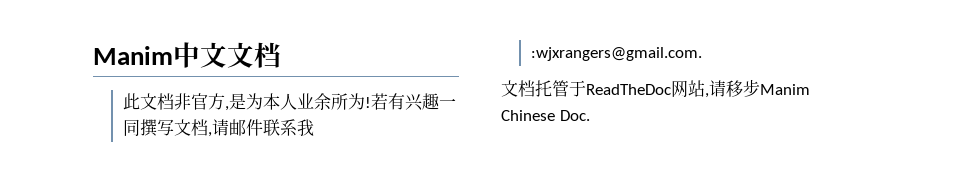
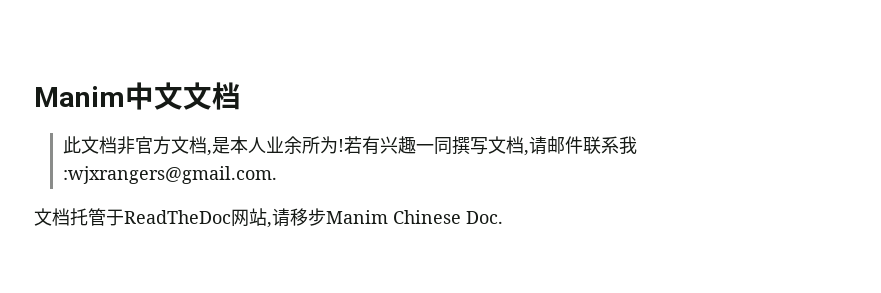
- 此文档非官方,是为本人业余所为!
+ 此文档非官方文档,是本人业余所为!

